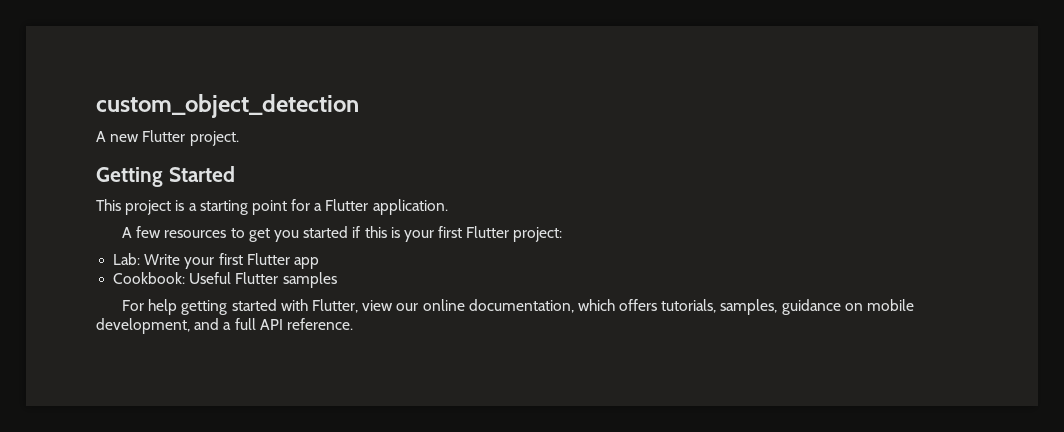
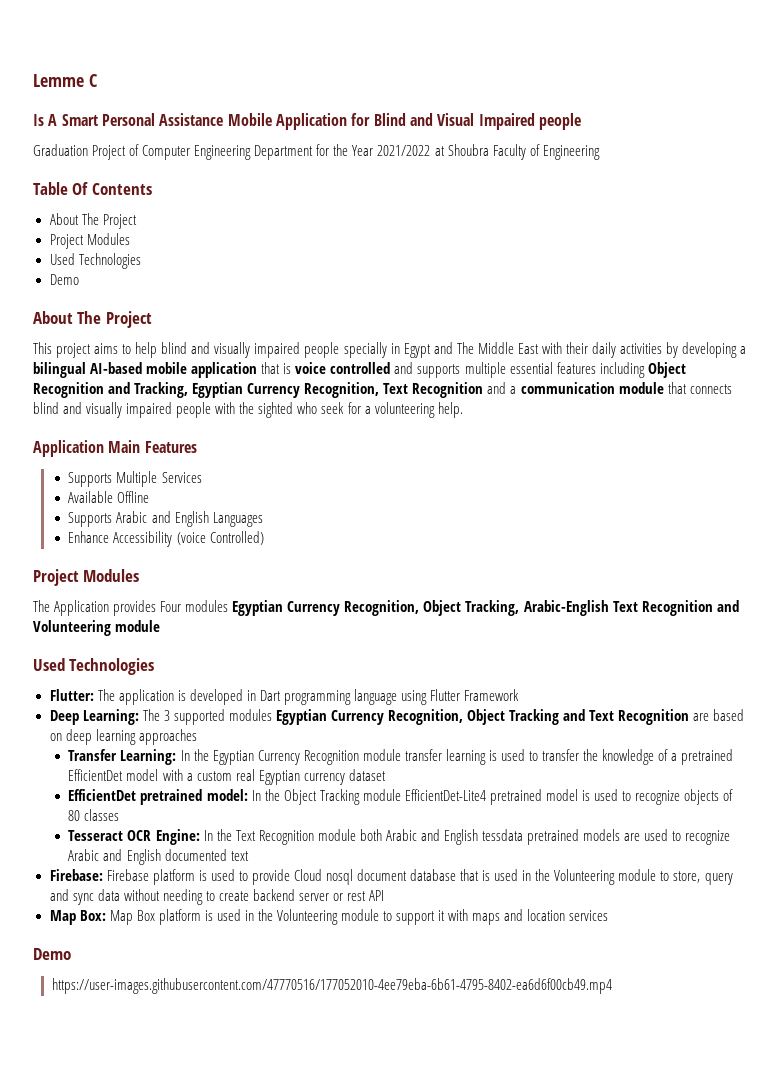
- custom_object_detection
- A new Flutter project.
- Getting Started
- This project is a starting point for a Flutter application.
- A few resources to get you started if this is your first Flutter project:
- Lab: Write your first Flutter app
- Cookbook: Useful Flutter samples
- For help getting started with Flutter, view our online documentation, which offers tutorials, samples, guidance on mobile development, and a full API reference.
+ Lemme C
+ Is A Smart Personal Assistance Mobile Application for Blind and Visual Impaired people
+ Graduation Project of Computer Engineering Department for the Year 2021/2022 at Shoubra Faculty of Engineering
+ Table Of Contents
+ About The Project
+ Project Modules
+ Used Technologies
+ Demo
+ About The Project
+ This project aims to help blind and visually impaired people specially in Egypt and The Middle East with their daily activities by developing a bilingual AI-based mobile application that is voice controlled and supports multiple essential features including Object Recognition and Tracking, Egyptian Currency Recognition, Text Recognition and a communication module that connects blind and visually impaired people with the sighted who seek for a volunteering help.
+ Application Main Features
+ Supports Multiple Services
+ Available Offline
+ Supports Arabic and English Languages
+ Enhance Accessibility (voice Controlled)
+ Project Modules
+ The Application provides Four modules Egyptian Currency Recognition, Object Tracking, Arabic-English Text Recognition and Volunteering module
+ Used Technologies
+ Flutter: The application is developed in Dart programming language using Flutter Framework
+ Deep Learning: The 3 supported modules Egyptian Currency Recognition, Object Tracking and Text Recognition are based on deep learning approaches
+ Transfer Learning: In the Egyptian Currency Recognition module transfer learning is used to transfer the knowledge of a pretrained EfficientDet model with a custom real Egyptian currency dataset
+ EfficientDet pretrained model: In the Object Tracking module EfficientDet-Lite4 pretrained model is used to recognize objects of 80 classes
+ Tesseract OCR Engine: In the Text Recognition module both Arabic and English tessdata pretrained models are used to recognize Arabic and English documented text
+ Firebase: Firebase platform is used to provide Cloud nosql document database that is used in the Volunteering module to store, query and sync data without needing to create backend server or rest API
+ Map Box: Map Box platform is used in the Volunteering module to support it with maps and location services
+ Demo
+ https://user-images.githubusercontent.com/47770516/177052010-4ee79eba-6b61-4795-8402-ea6d6f00cb49.mp4

